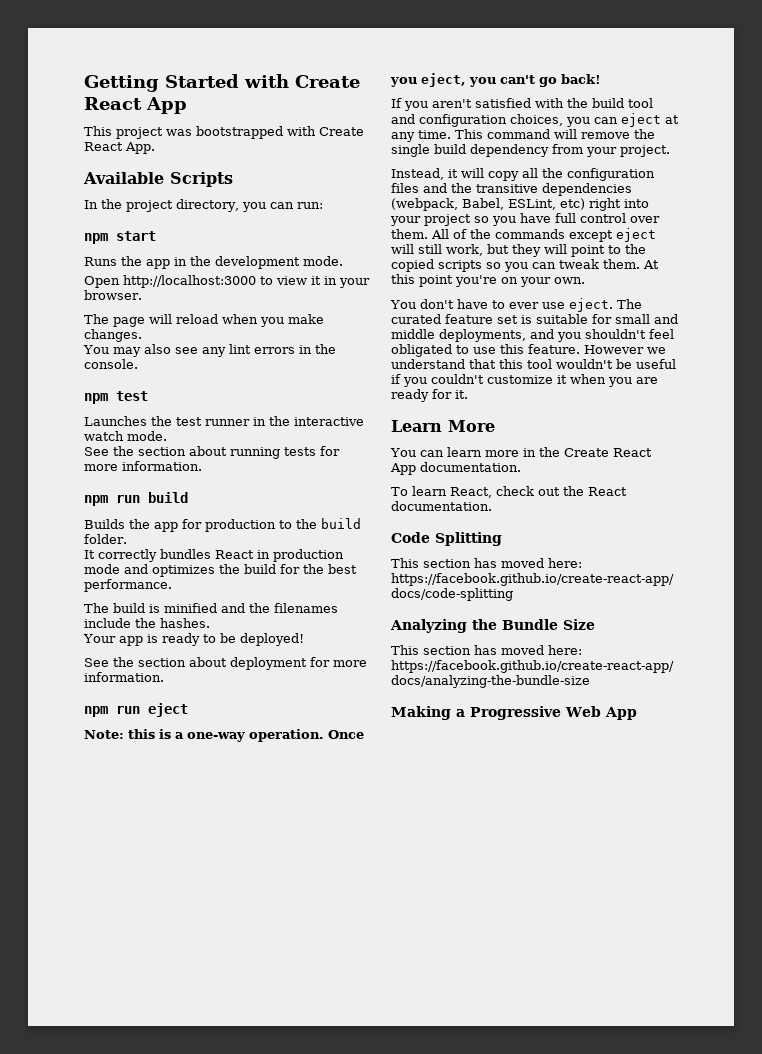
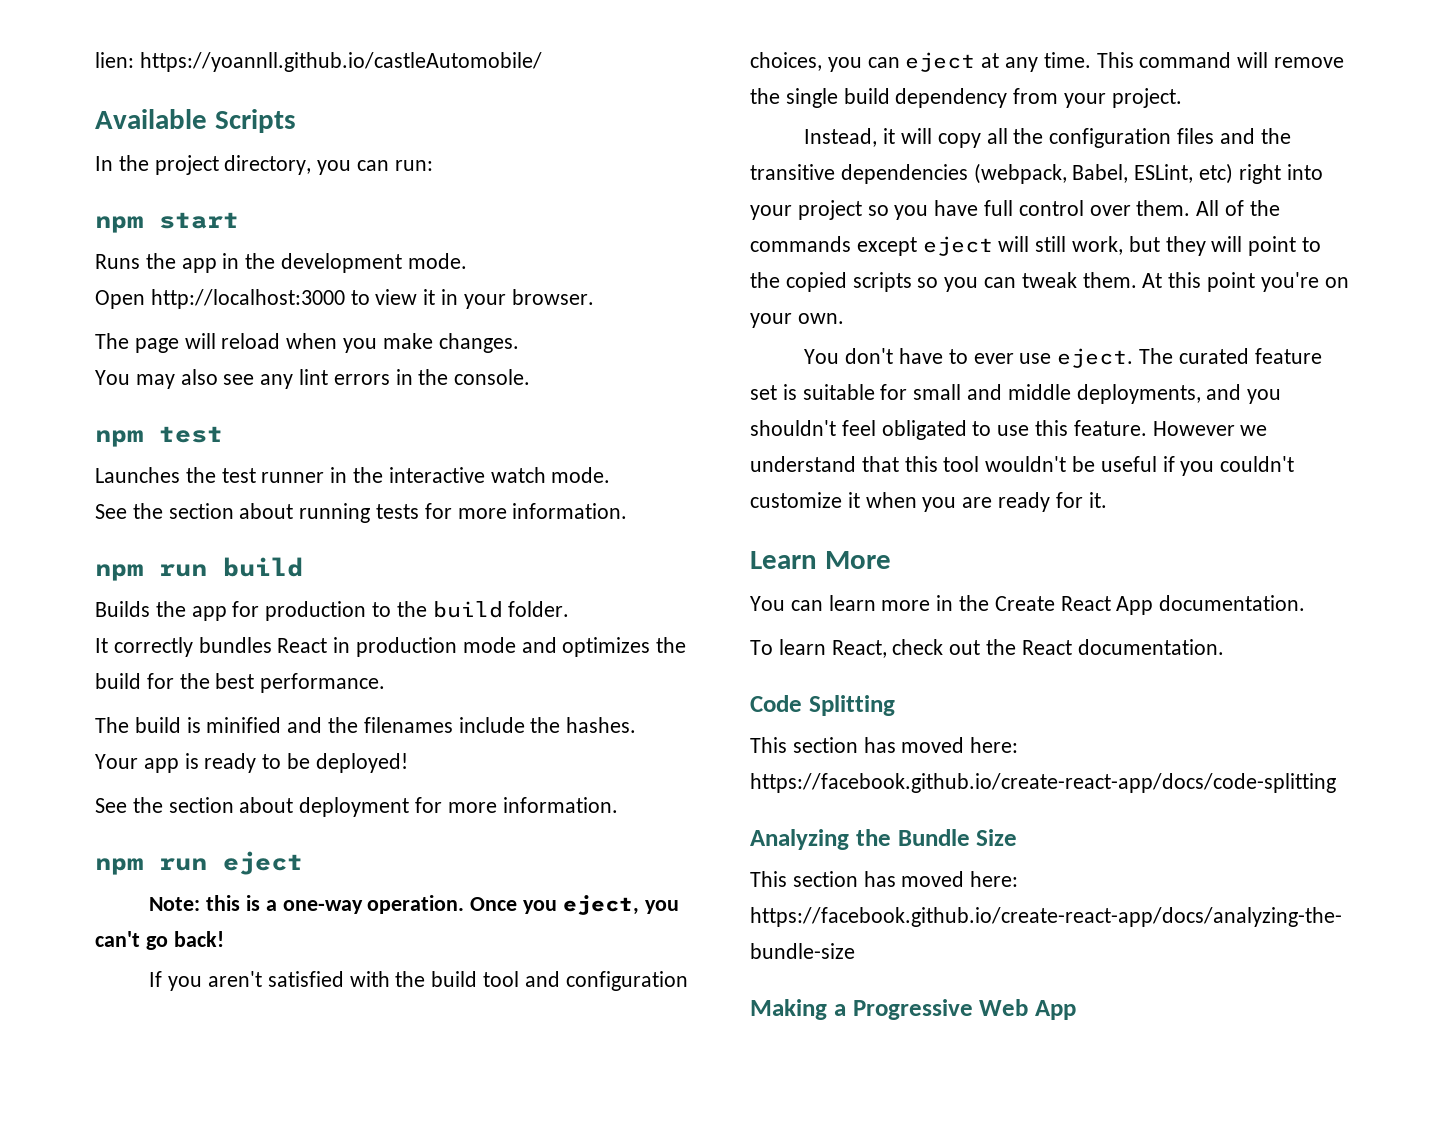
- Getting Started with Create React App
- This project was bootstrapped with Create React App.
+ lien: https://yoannll.github.io/castleAutomobile/

